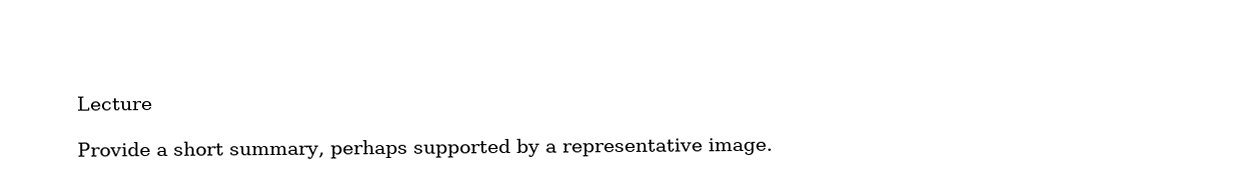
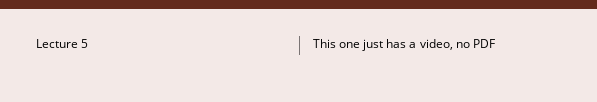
- Lecture
- Provide a short summary, perhaps supported by a representative image.
+ Lecture 5
+ This one just has a video, no PDF

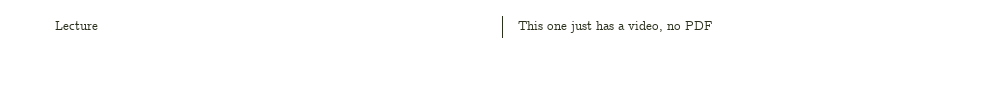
- Lecture 5
+ Lecture

